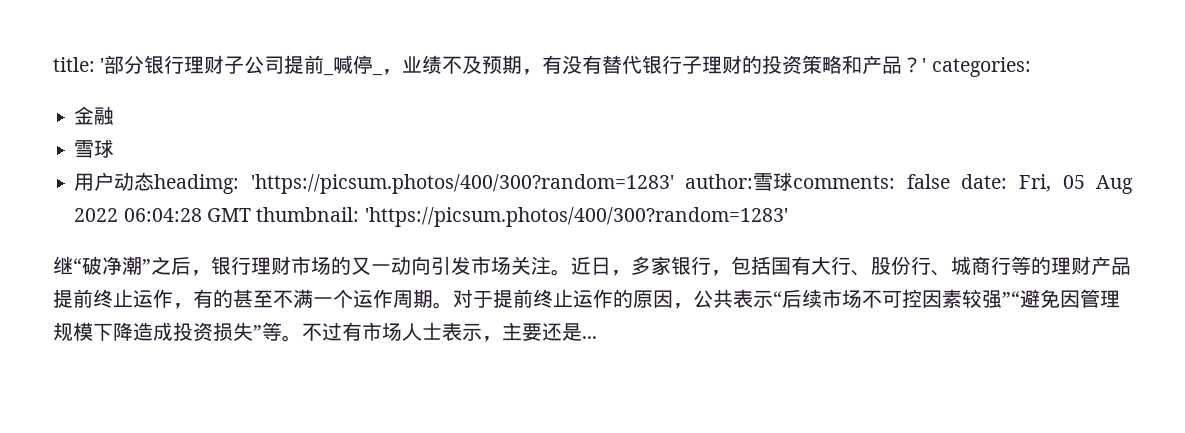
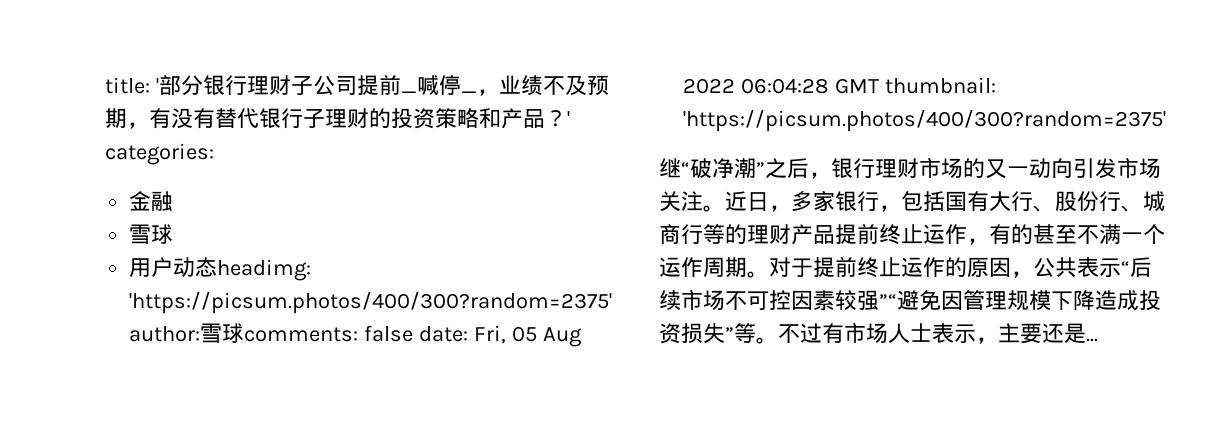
- 用户动态headimg: 'https://picsum.photos/400/300?random=1283' author:雪球comments: false date: Fri, 05 Aug 2022 06:04:28 GMT thumbnail: 'https://picsum.photos/400/300?random=1283'
+ 用户动态headimg: 'https://picsum.photos/400/300?random=2375' author:雪球comments: false date: Fri, 05 Aug 2022 06:04:28 GMT thumbnail: 'https://picsum.photos/400/300?random=2375'

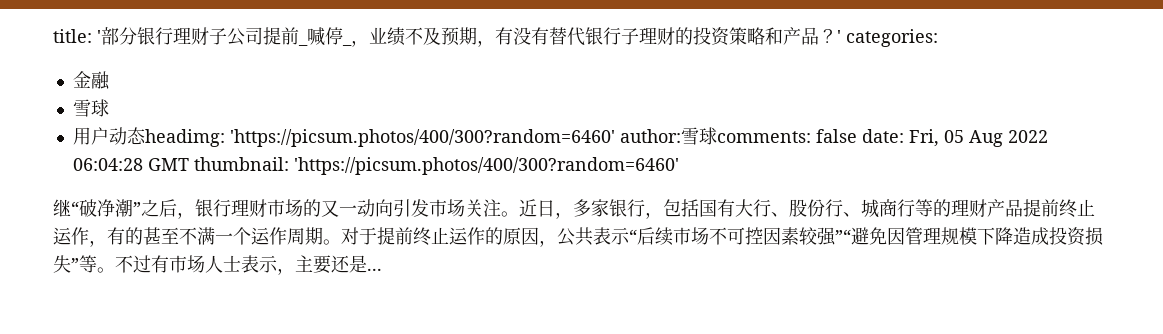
- 用户动态headimg: 'https://picsum.photos/400/300?random=2375' author:雪球comments: false date: Fri, 05 Aug 2022 06:04:28 GMT thumbnail: 'https://picsum.photos/400/300?random=2375'
+ 用户动态headimg: 'https://picsum.photos/400/300?random=6460' author:雪球comments: false date: Fri, 05 Aug 2022 06:04:28 GMT thumbnail: 'https://picsum.photos/400/300?random=6460'

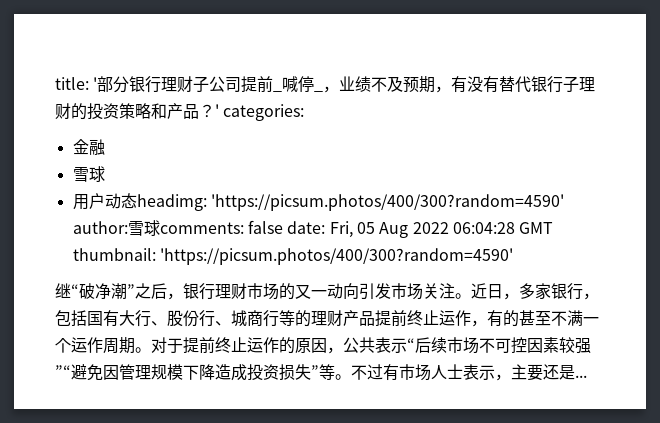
- 用户动态headimg: 'https://picsum.photos/400/300?random=6460' author:雪球comments: false date: Fri, 05 Aug 2022 06:04:28 GMT thumbnail: 'https://picsum.photos/400/300?random=6460'
+ 用户动态headimg: 'https://picsum.photos/400/300?random=4590' author:雪球comments: false date: Fri, 05 Aug 2022 06:04:28 GMT thumbnail: 'https://picsum.photos/400/300?random=4590'

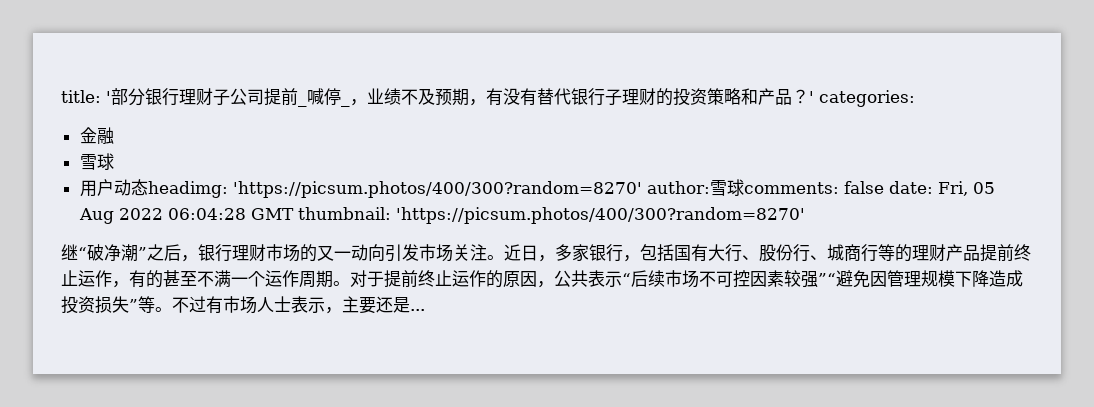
- 用户动态headimg: 'https://picsum.photos/400/300?random=4590' author:雪球comments: false date: Fri, 05 Aug 2022 06:04:28 GMT thumbnail: 'https://picsum.photos/400/300?random=4590'
+ 用户动态headimg: 'https://picsum.photos/400/300?random=8270' author:雪球comments: false date: Fri, 05 Aug 2022 06:04:28 GMT thumbnail: 'https://picsum.photos/400/300?random=8270'

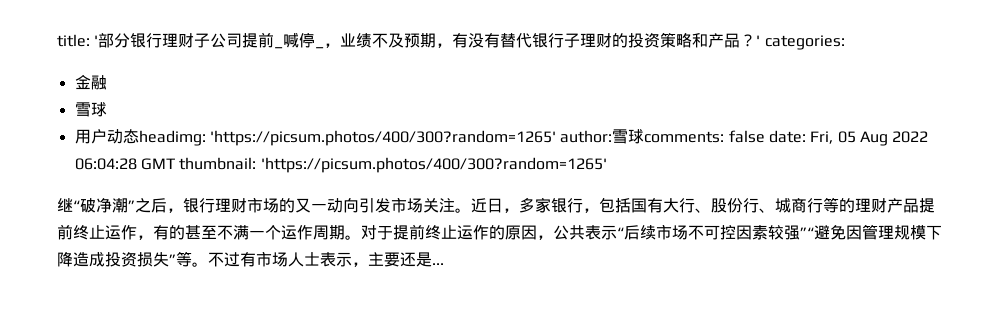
- 用户动态headimg: 'https://picsum.photos/400/300?random=8270' author:雪球comments: false date: Fri, 05 Aug 2022 06:04:28 GMT thumbnail: 'https://picsum.photos/400/300?random=8270'
+ 用户动态headimg: 'https://picsum.photos/400/300?random=1265' author:雪球comments: false date: Fri, 05 Aug 2022 06:04:28 GMT thumbnail: 'https://picsum.photos/400/300?random=1265'

